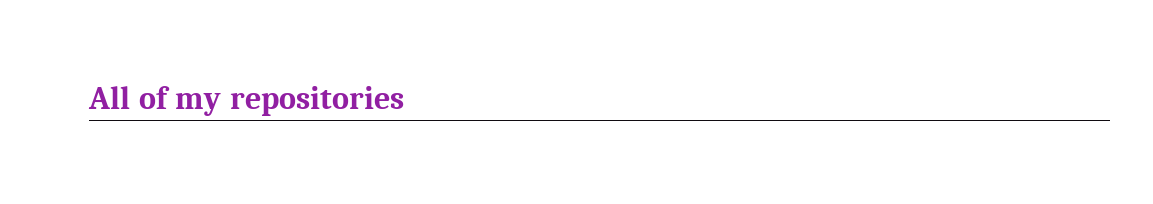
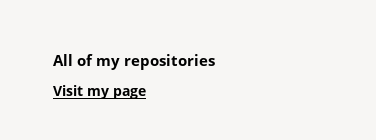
+ Visit my page

